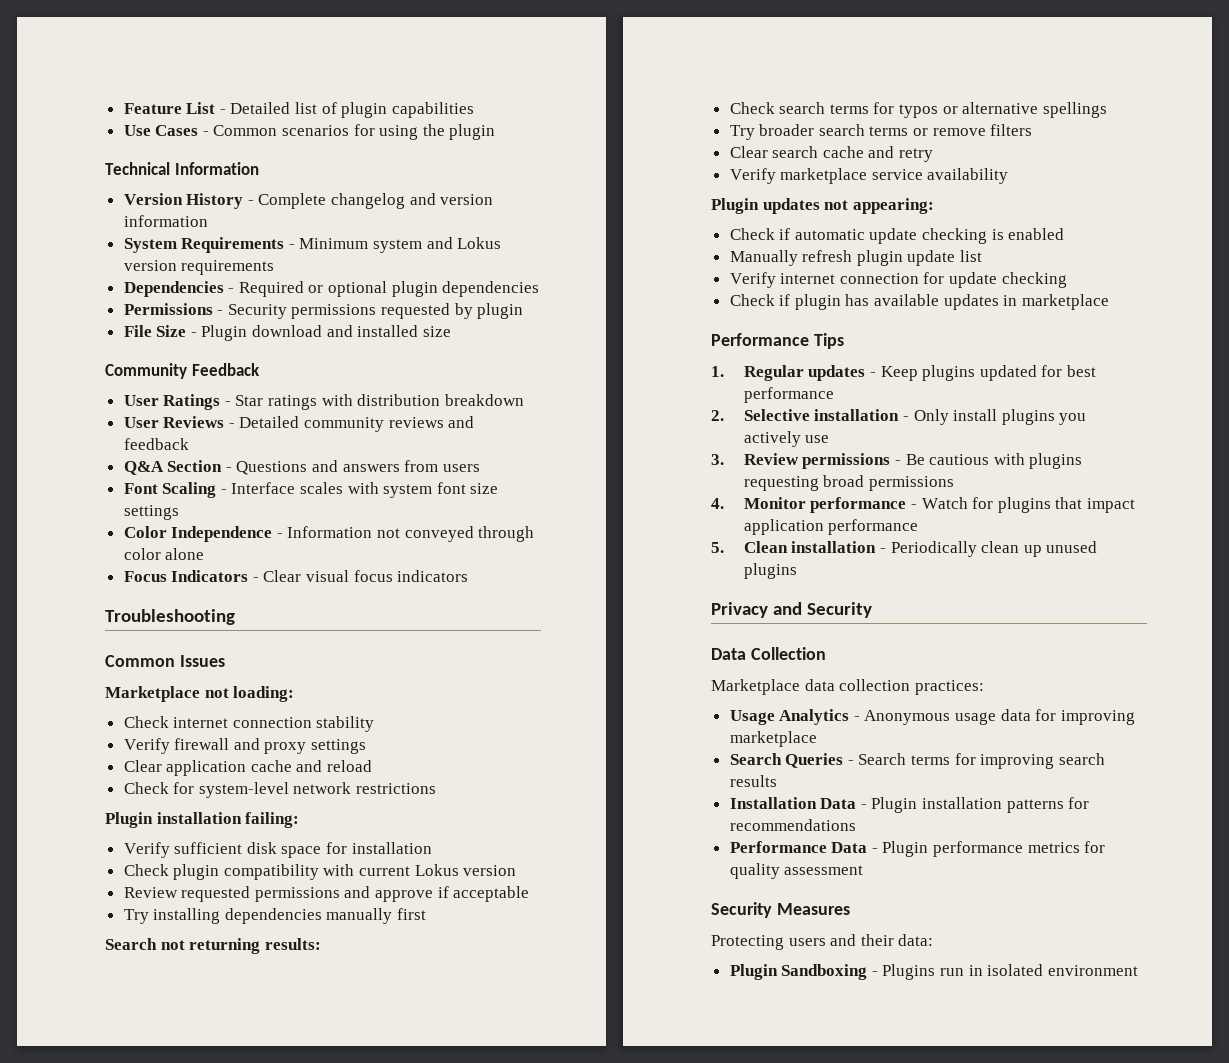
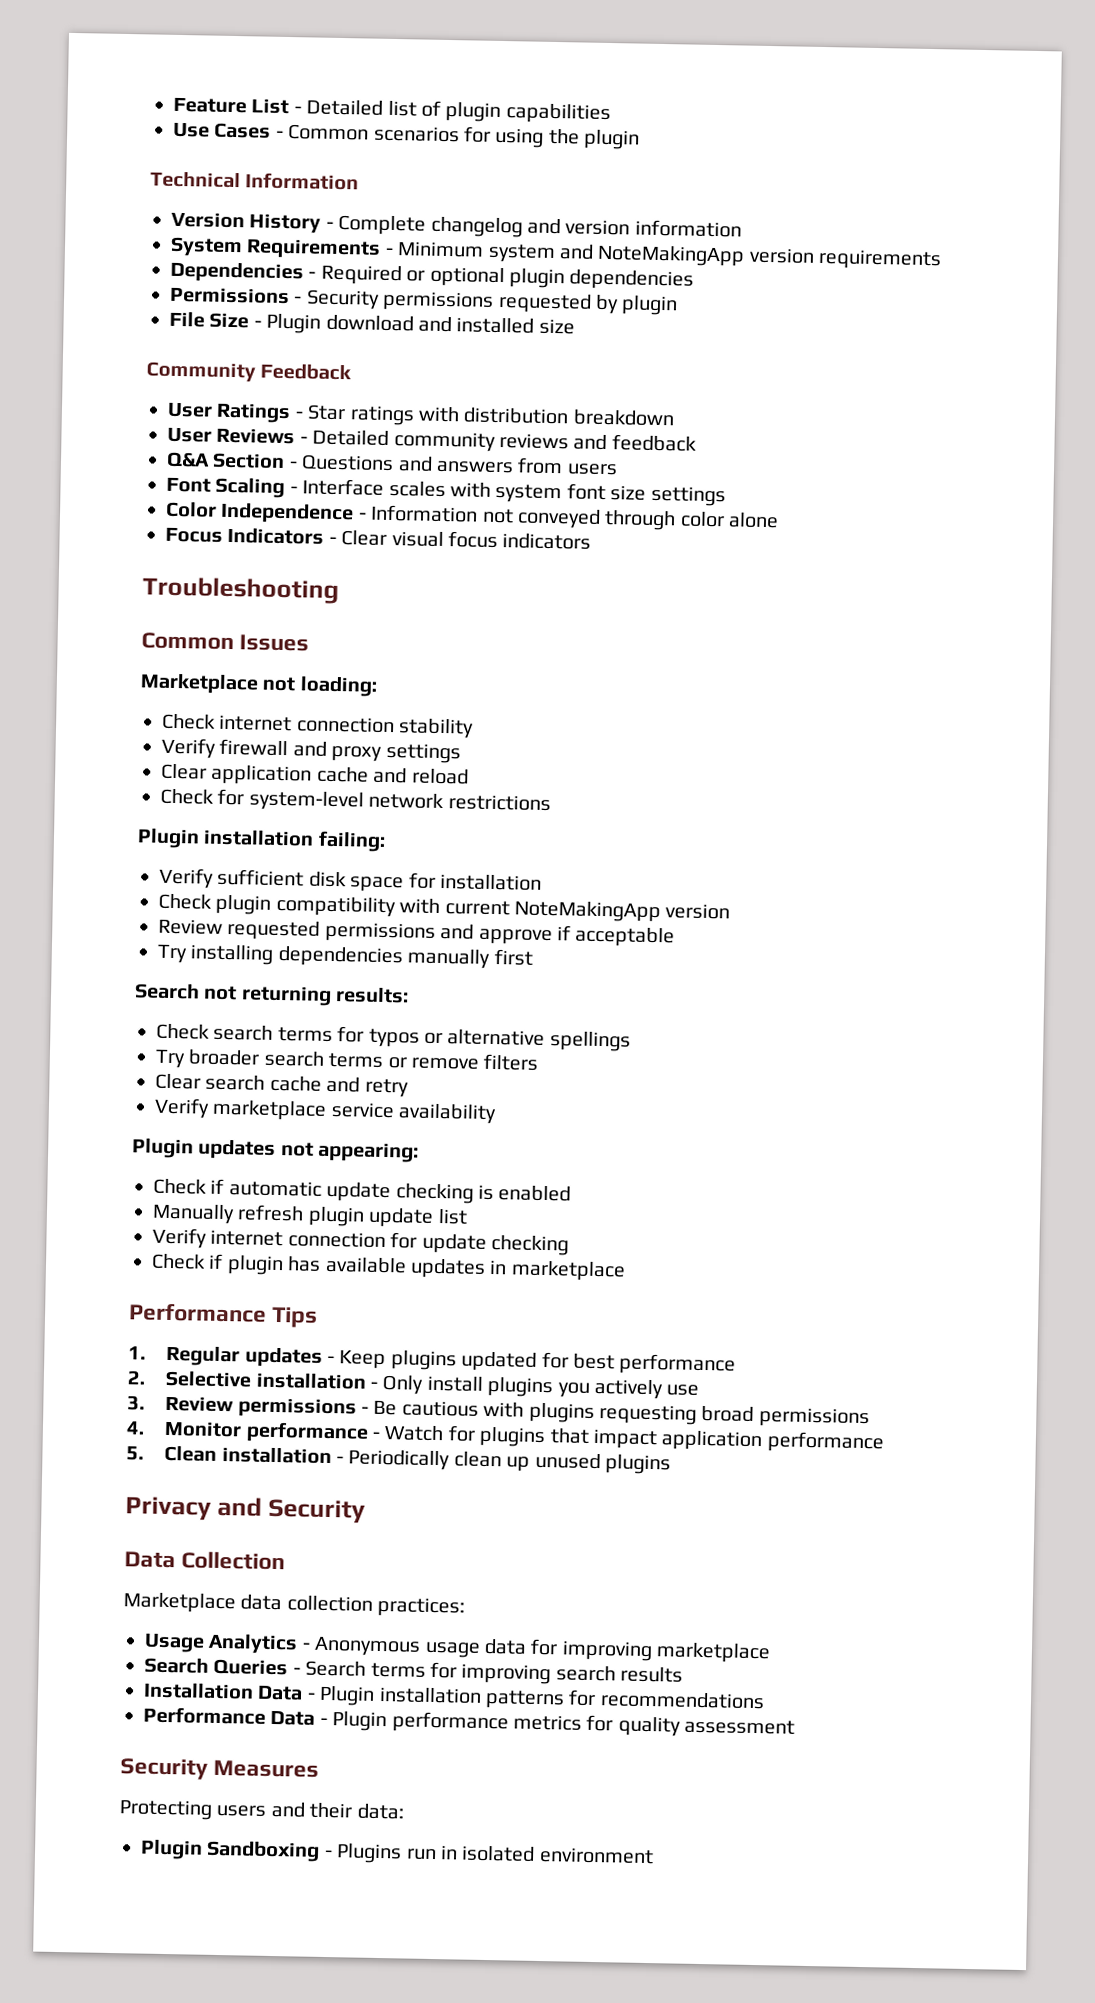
- System Requirements - Minimum system and Lokus version requirements
+ System Requirements - Minimum system and NoteMakingApp version requirements
- Check plugin compatibility with current Lokus version
+ Check plugin compatibility with current NoteMakingApp version

